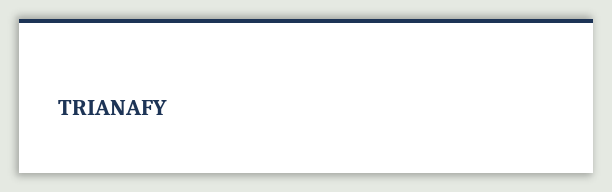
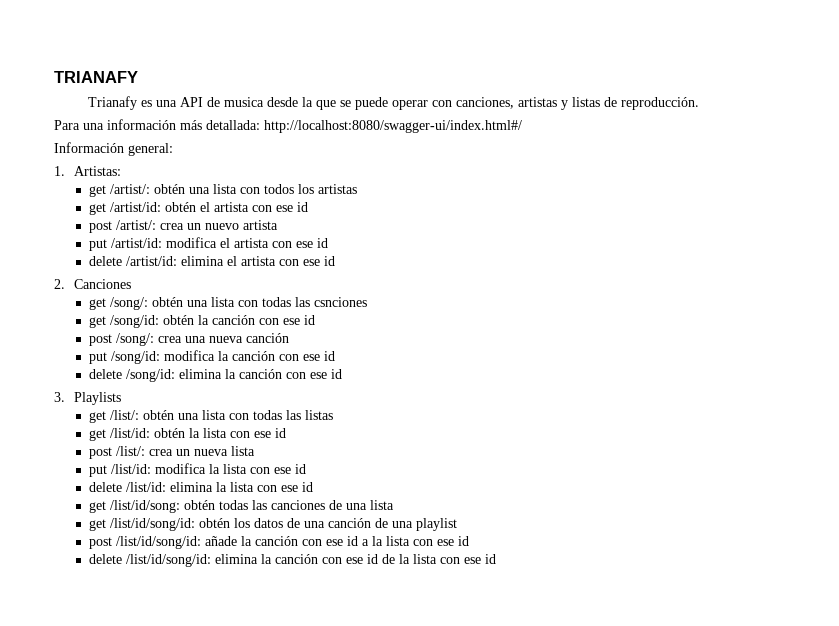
+ Trianafy es una API de musica desde la que se puede operar con canciones, artistas y listas de reproducción.
+ Para una información más detallada: http://localhost:8080/swagger-ui/index.html#/
+ Información general:
+ 1. Artistas:
+ get /artist/: obtén una lista con todos los artistas
+ get /artist/id: obtén el artista con ese id
+ post /artist/: crea un nuevo artista
+ put /artist/id: modifica el artista con ese id
+ delete /artist/id: elimina el artista con ese id
+ 2. Canciones
+ get /song/: obtén una lista con todas las csnciones
+ get /song/id: obtén la canción con ese id
+ post /song/: crea una nueva canción
+ put /song/id: modifica la canción con ese id
+ delete /song/id: elimina la canción con ese id
+ 3. Playlists
+ get /list/: obtén una lista con todas las listas
+ get /list/id: obtén la lista con ese id
+ post /list/: crea un nueva lista
+ put /list/id: modifica la lista con ese id
+ delete /list/id: elimina la lista con ese id
+ get /list/id/song: obtén todas las canciones de una lista
+ get /list/id/song/id: obtén los datos de una canción de una playlist
+ post /list/id/song/id: añade la canción con ese id a la lista con ese id
+ delete /list/id/song/id: elimina la canción con ese id de la lista con ese id

